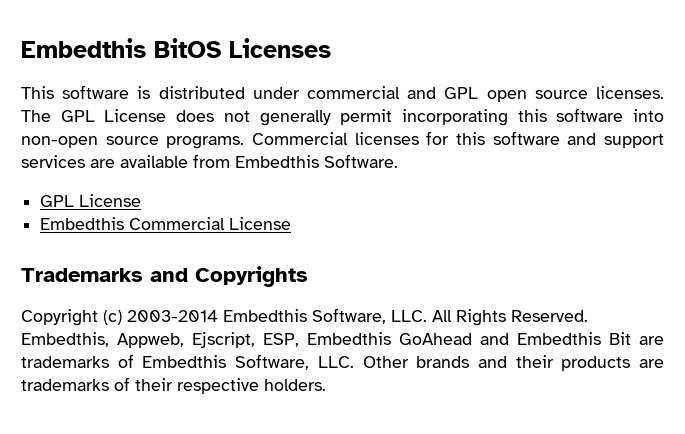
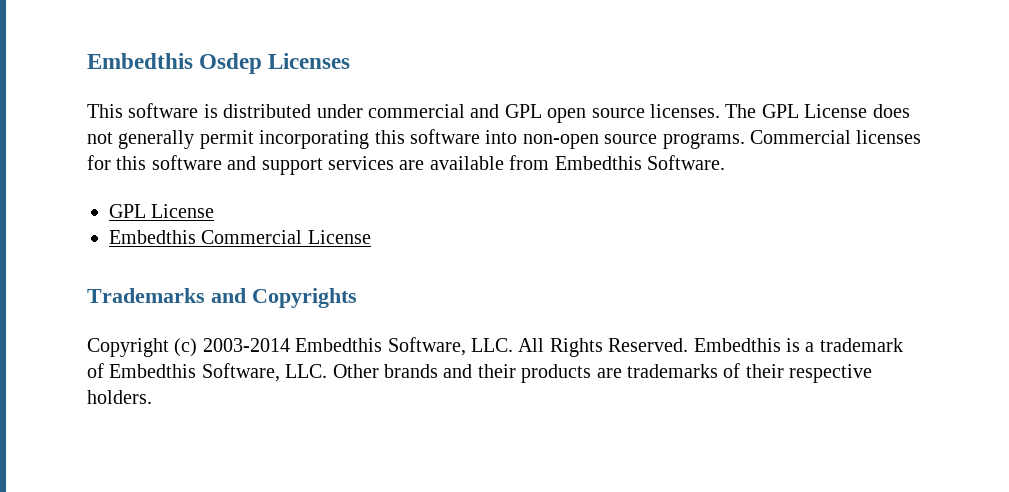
- Embedthis BitOS Licenses
+ Embedthis Osdep Licenses
- Embedthis, Appweb, Ejscript, ESP, Embedthis GoAhead and Embedthis Bit are trademarks of Embedthis Software, LLC. Other brands and their products are trademarks of their respective holders.
+ Embedthis is a trademark of Embedthis Software, LLC. Other brands and their products are trademarks of their respective holders.

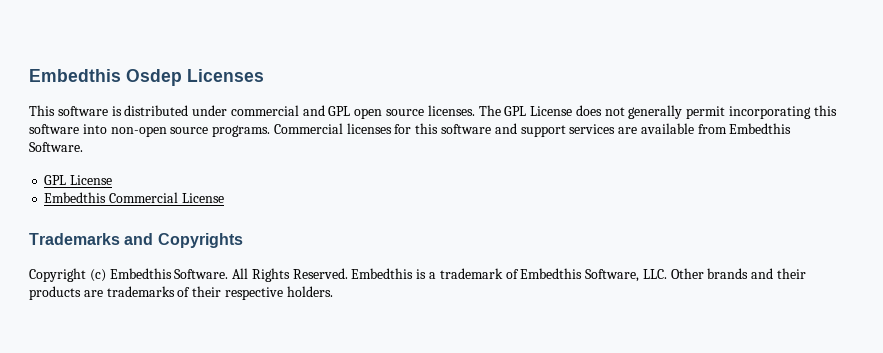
- Copyright (c) 2003-2014 Embedthis Software, LLC. All Rights Reserved.
+ Copyright (c) Embedthis Software. All Rights Reserved.

